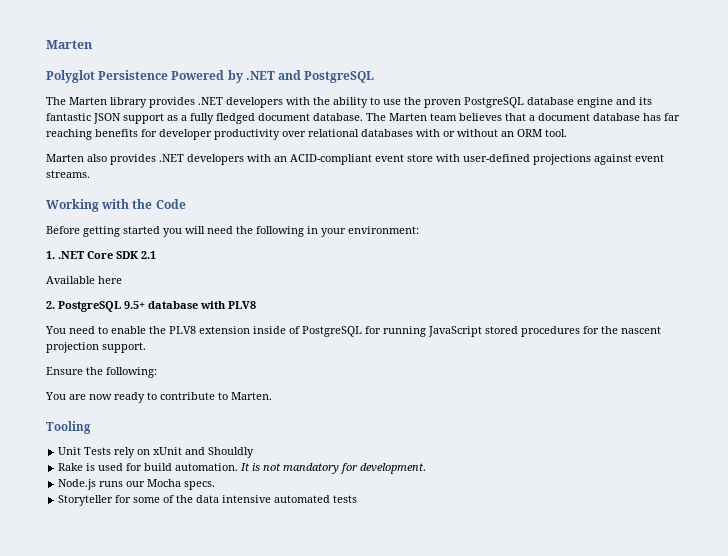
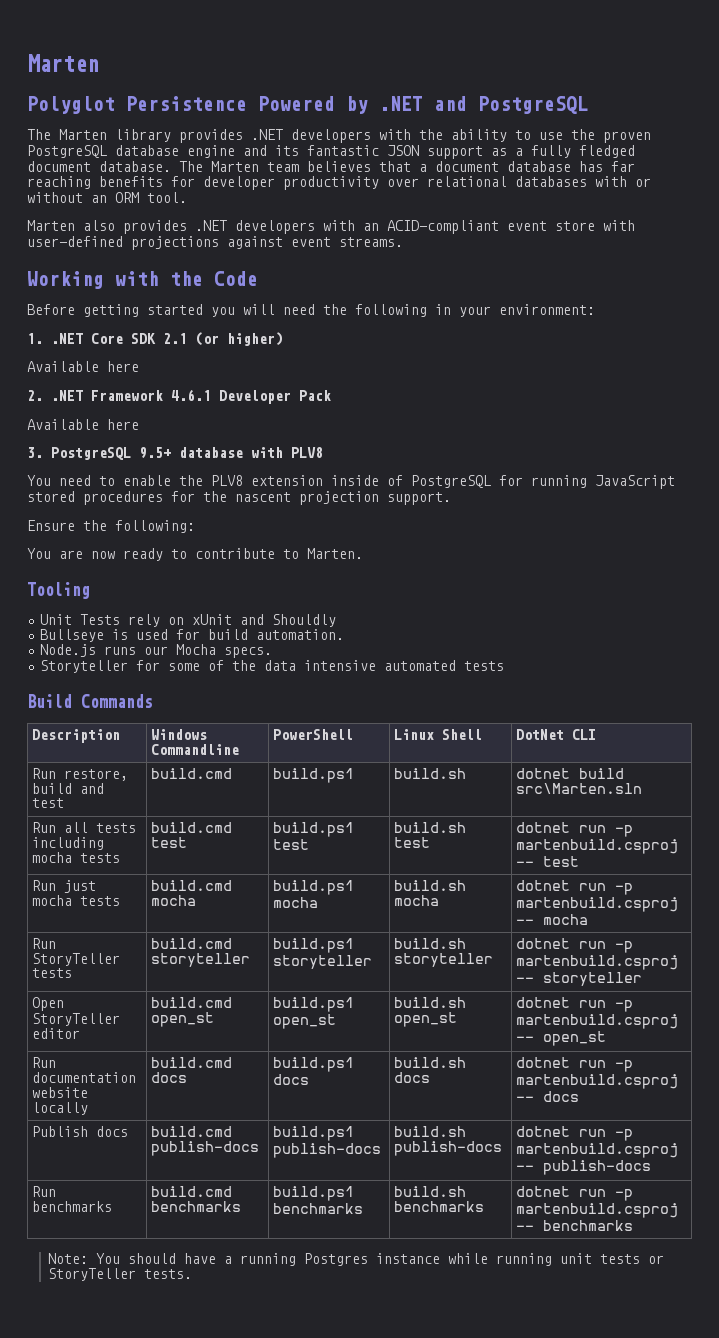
- 1. .NET Core SDK 2.1
+ 1. .NET Core SDK 2.1 (or higher)
- 2. PostgreSQL 9.5+ database with PLV8
+ 2. .NET Framework 4.6.1 Developer Pack
+ Available here
+ 3. PostgreSQL 9.5+ database with PLV8
- Rake is used for build automation. It is not mandatory for development.
+ Bullseye is used for build automation.
+ Build Commands
+ Description | Windows Commandline | PowerShell | Linux Shell | DotNet CLI
+ Run restore, build and test | build.cmd | build.ps1 | build.sh | dotnet build src\Marten.sln
+ Run all tests including mocha tests | build.cmd test | build.ps1 test | build.sh test | dotnet run -p martenbuild.csproj -- test
+ Run just mocha tests | build.cmd mocha | build.ps1 mocha | build.sh mocha | dotnet run -p martenbuild.csproj -- mocha
+ Run StoryTeller tests | build.cmd storyteller | build.ps1 storyteller | build.sh storyteller | dotnet run -p martenbuild.csproj -- storyteller
+ Open StoryTeller editor | build.cmd open_st | build.ps1 open_st | build.sh open_st | dotnet run -p martenbuild.csproj -- open_st
+ Run documentation website locally | build.cmd docs | build.ps1 docs | build.sh docs | dotnet run -p martenbuild.csproj -- docs
+ Publish docs | build.cmd publish-docs | build.ps1 publish-docs | build.sh publish-docs | dotnet run -p martenbuild.csproj -- publish-docs
+ Run benchmarks | build.cmd benchmarks | build.ps1 benchmarks | build.sh benchmarks | dotnet run -p martenbuild.csproj -- benchmarks
+ Note: You should have a running Postgres instance while running unit tests or StoryTeller tests.

